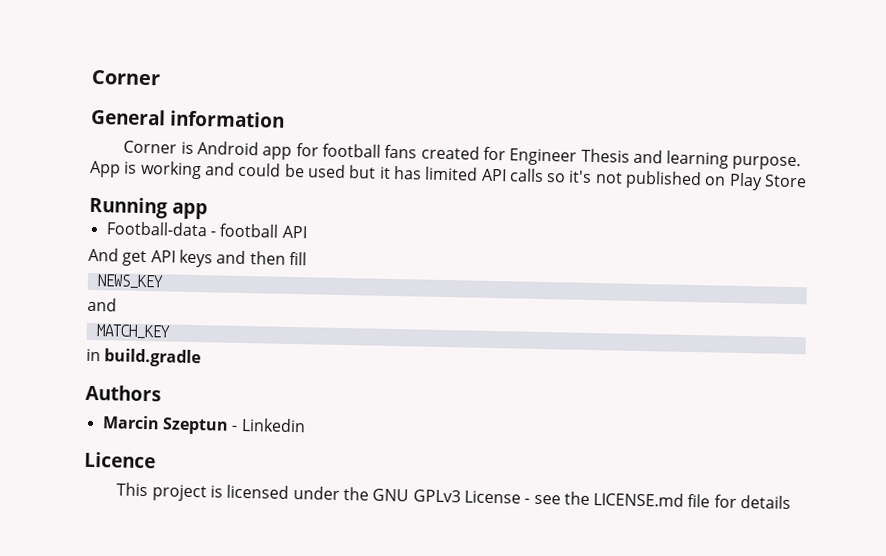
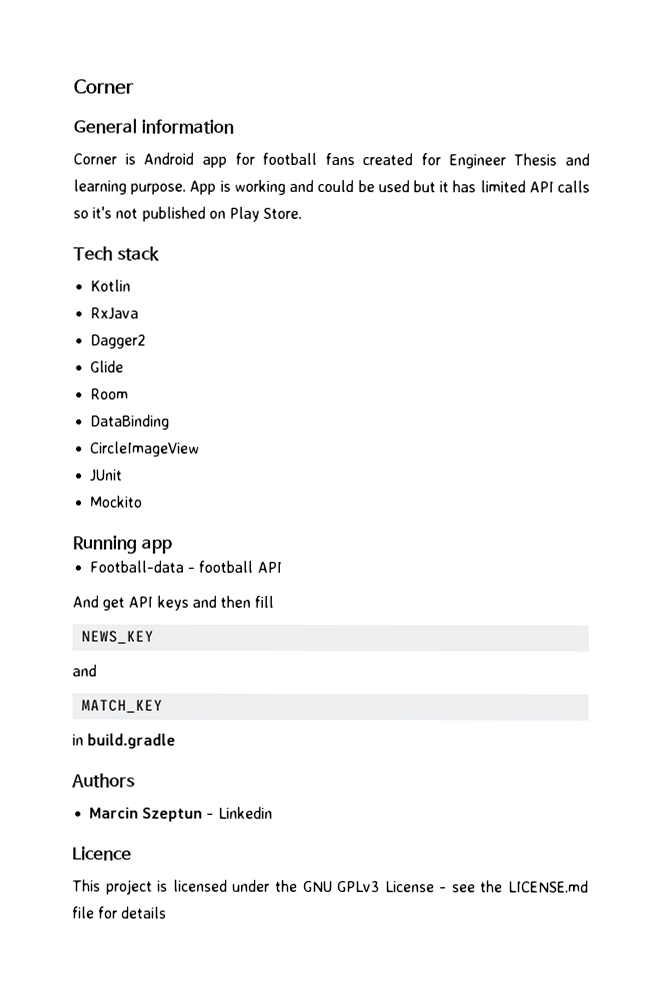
- App is working and could be used but it has limited API calls so it's not published on Play Store
+ App is working and could be used but it has limited API calls so it's not published on Play Store.
+ Tech stack
+ Kotlin
+ RxJava
+ Dagger2
+ Glide
+ Room
+ DataBinding
+ CircleImageView
+ JUnit
+ Mockito

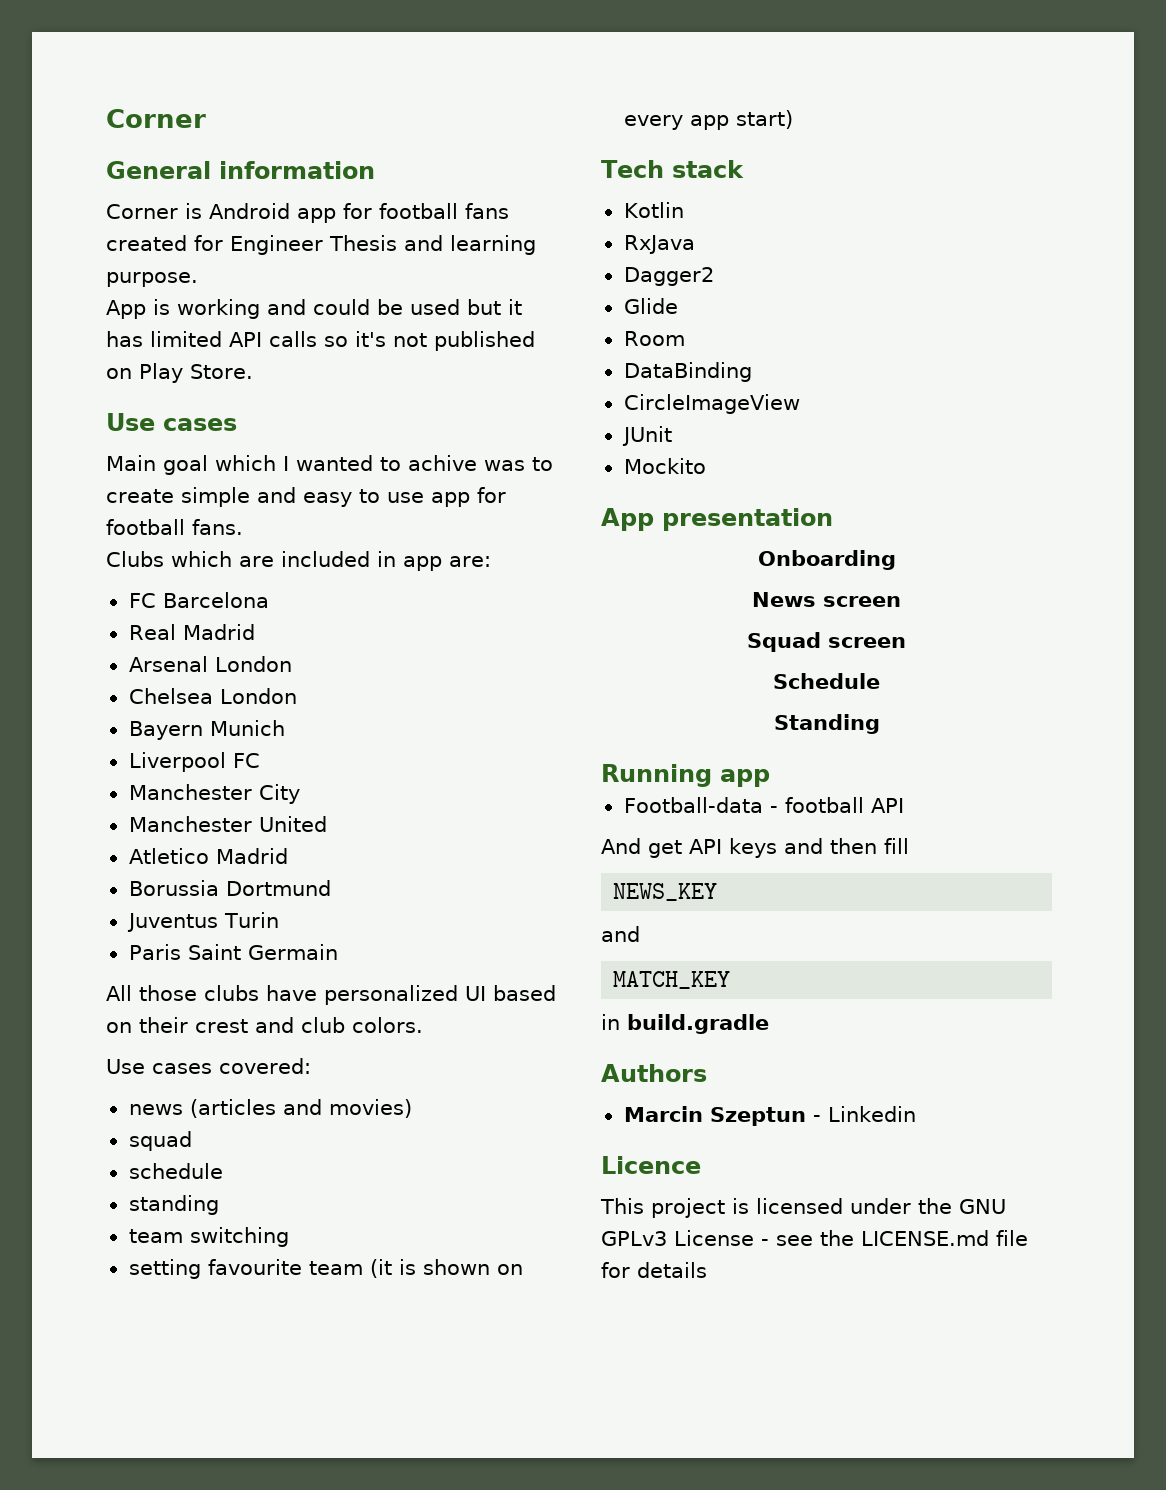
- Corner is Android app for football fans created for Engineer Thesis and learning purpose. App is working and could be used but it has limited API calls so it's not published on Play Store.
+ Corner is Android app for football fans created for Engineer Thesis and learning purpose.
+ App is working and could be used but it has limited API calls so it's not published on Play Store.
+ Use cases
+ Main goal which I wanted to achive was to create simple and easy to use app for football fans.
+ Clubs which are included in app are:
+ FC Barcelona
+ Real Madrid
+ Arsenal London
+ Chelsea London
+ Bayern Munich
+ Liverpool FC
+ Manchester City
+ Manchester United
+ Atletico Madrid
+ Borussia Dortmund
+ Juventus Turin
+ Paris Saint Germain
+ All those clubs have personalized UI based on their crest and club colors.
+ Use cases covered:
+ news (articles and movies)
+ squad
+ schedule
+ standing
+ team switching
+ setting favourite team (it is shown on every app start)
+ App presentation
+ Onboarding
+ News screen
+ Squad screen
+ Schedule
+ Standing

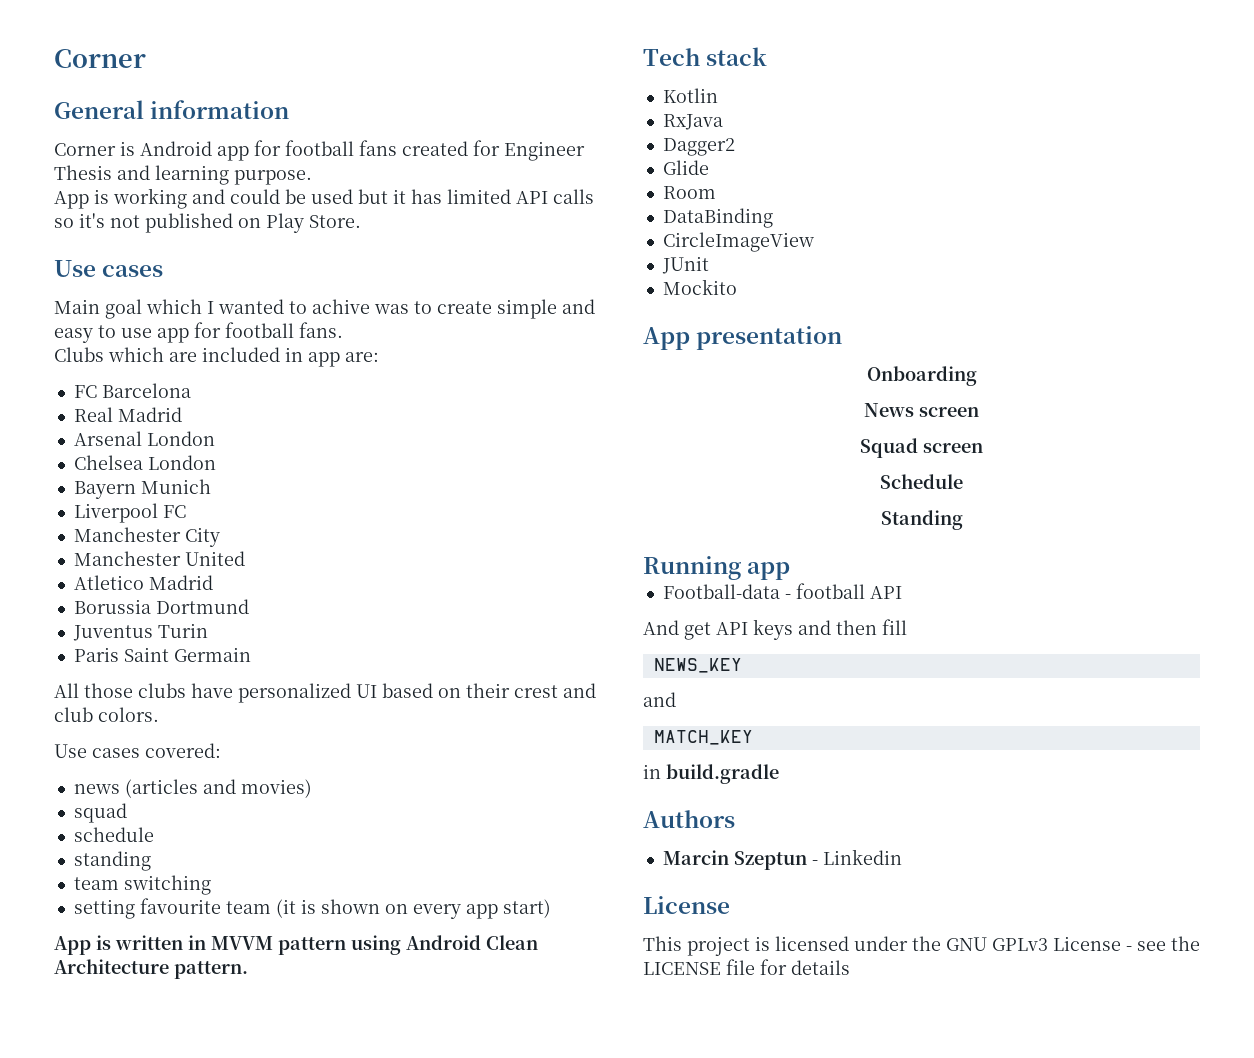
+ App is written in MVVM pattern using Android Clean Architecture pattern.
  Marcin Szeptun - Linkedin
- Licence
+ License
- This project is licensed under the GNU GPLv3 License - see the LICENSE.md file for details
+ This project is licensed under the GNU GPLv3 License - see the LICENSE file for details

